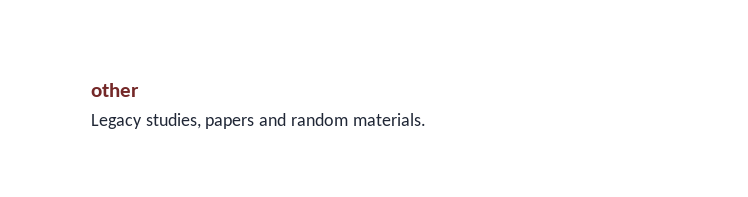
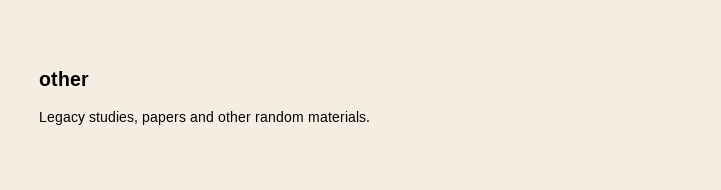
- Legacy studies, papers and random materials.
+ Legacy studies, papers and other random materials.

